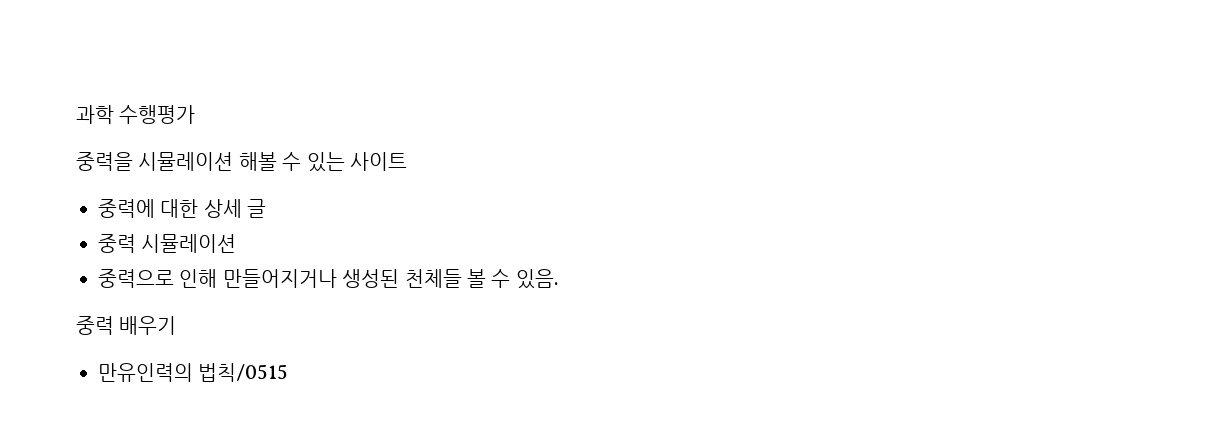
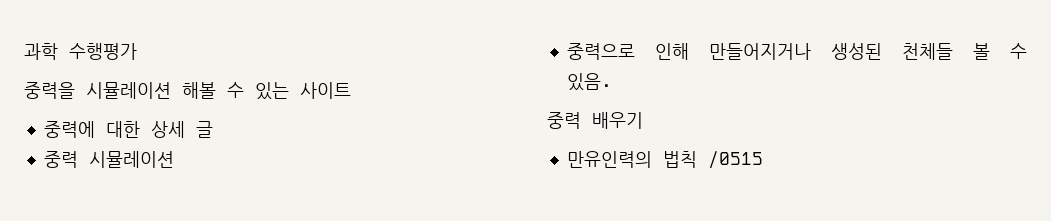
- 만유인력의 법칙/0515
+ 만유인력의 법칙 /0515

